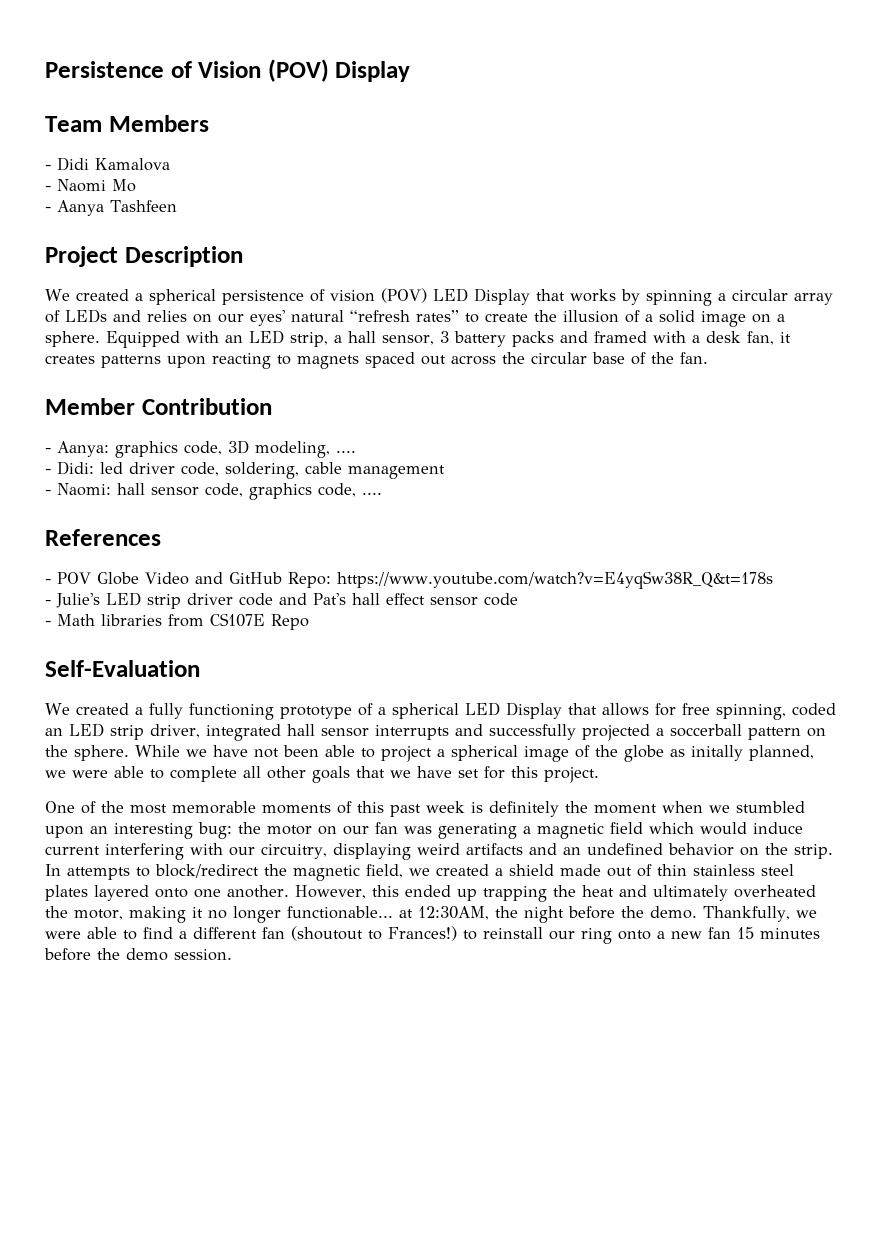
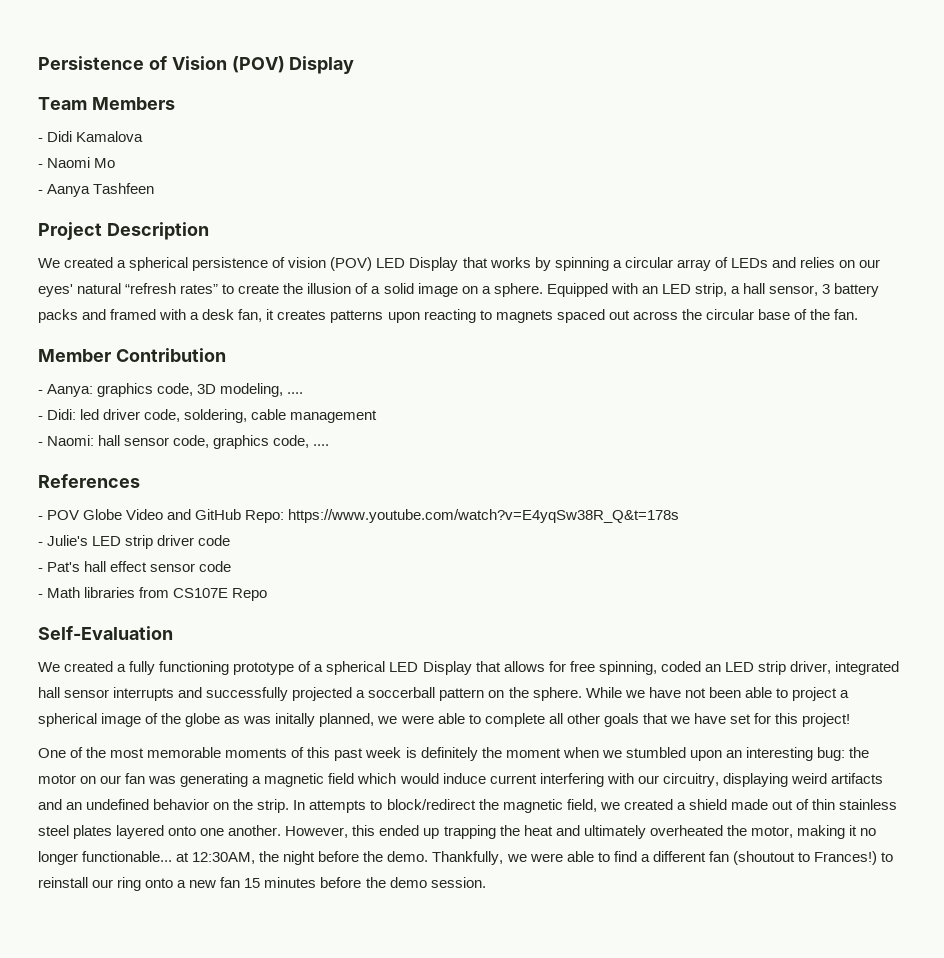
- - Julie's LED strip driver code and Pat's hall effect sensor code
+ - Julie's LED strip driver code
+ - Pat's hall effect sensor code
- While we have not been able to project a spherical image of the globe as initally planned, we were able to complete all other goals that we have set for this project.
+ While we have not been able to project a spherical image of the globe as was initally planned, we were able to complete all other goals that we have set for this project!

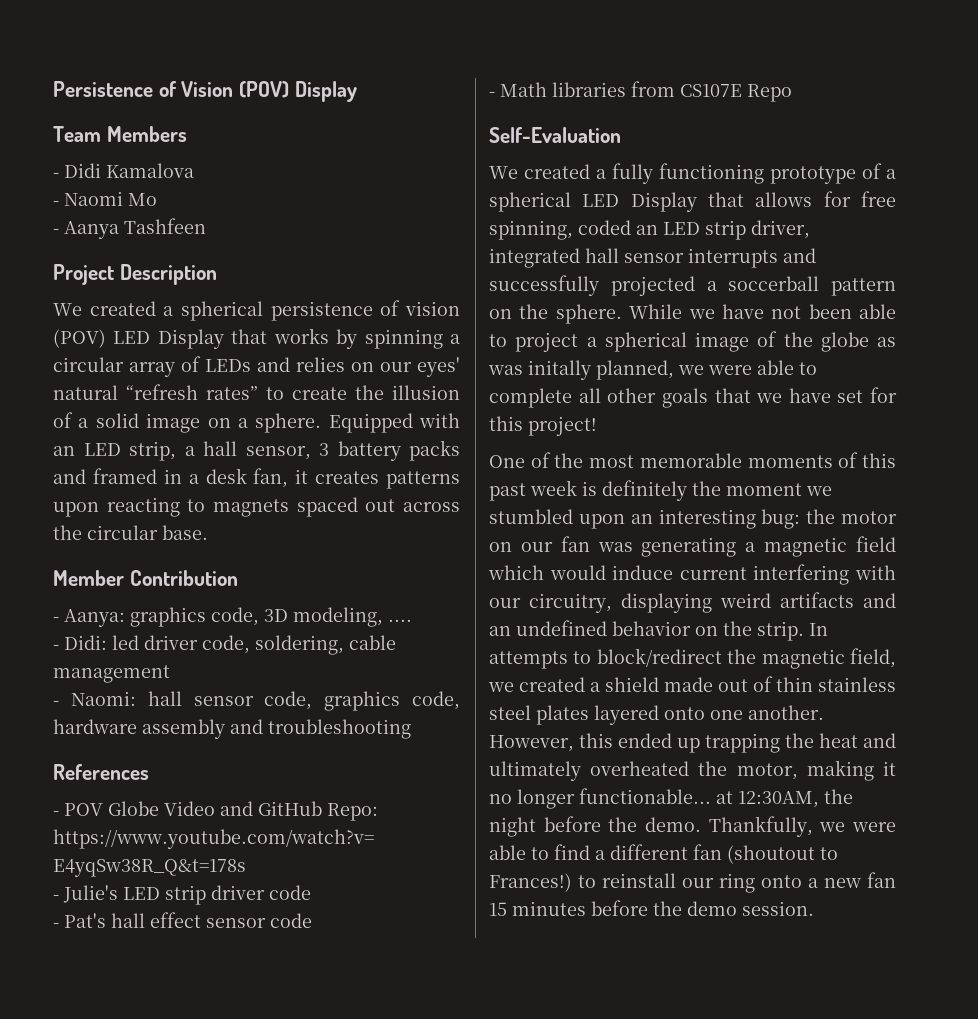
- Equipped with an LED strip, a hall sensor, 3 battery packs and framed with a desk fan, it creates patterns upon reacting to magnets spaced out across the circular base of the fan.
+ Equipped with an LED strip, a hall sensor, 3 battery packs and framed in a desk fan, it creates patterns upon reacting to magnets spaced out across the circular base.
- - Naomi: hall sensor code, graphics code, ....
+ - Naomi: hall sensor code, graphics code, hardware assembly and troubleshooting
- One of the most memorable moments of this past week is definitely the moment when we stumbled upon an interesting bug: the motor on our fan was generating a magnetic field which would induce current interfering with our circuitry, displaying weird artifacts and an undefined behavior on the strip.
+ One of the most memorable moments of this past week is definitely the moment we stumbled upon an interesting bug: the motor on our fan was generating a magnetic field which would induce current interfering with our circuitry, displaying weird artifacts and an undefined behavior on the strip.

